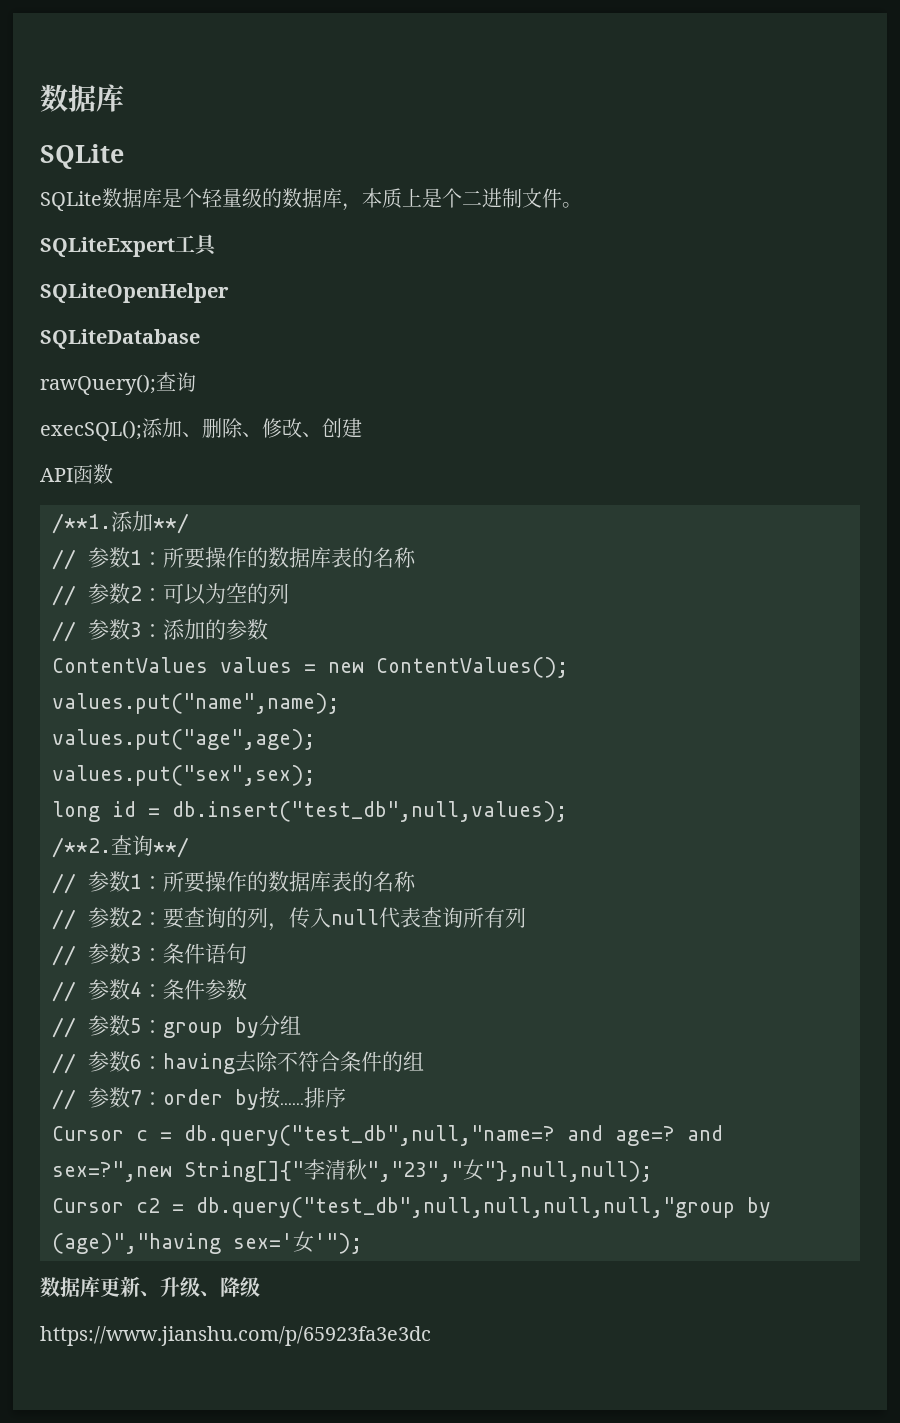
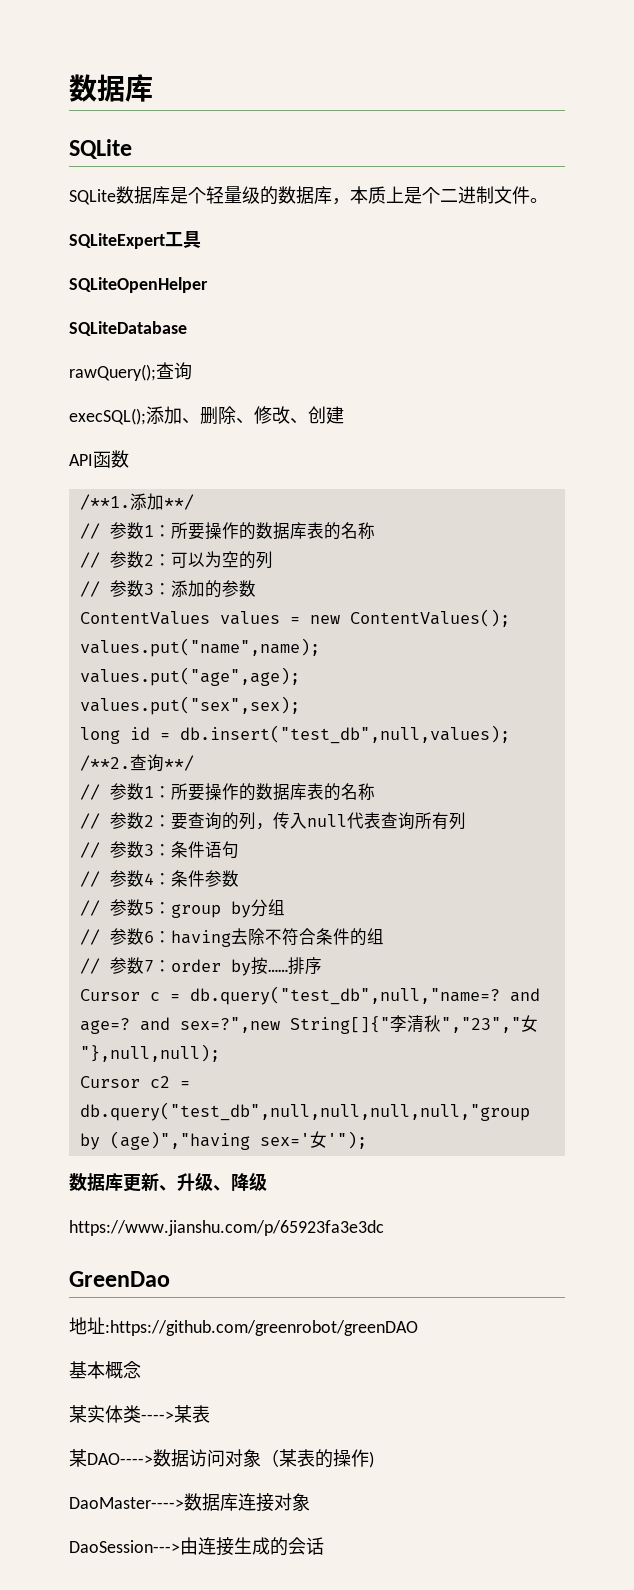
+ GreenDao
+ 地址:https://github.com/greenrobot/greenDAO
+ 基本概念
+ 某实体类---->某表
+ 某DAO---->数据访问对象（某表的操作)
+ DaoMaster---->数据库连接对象
+ DaoSession--->由连接生成的会话

